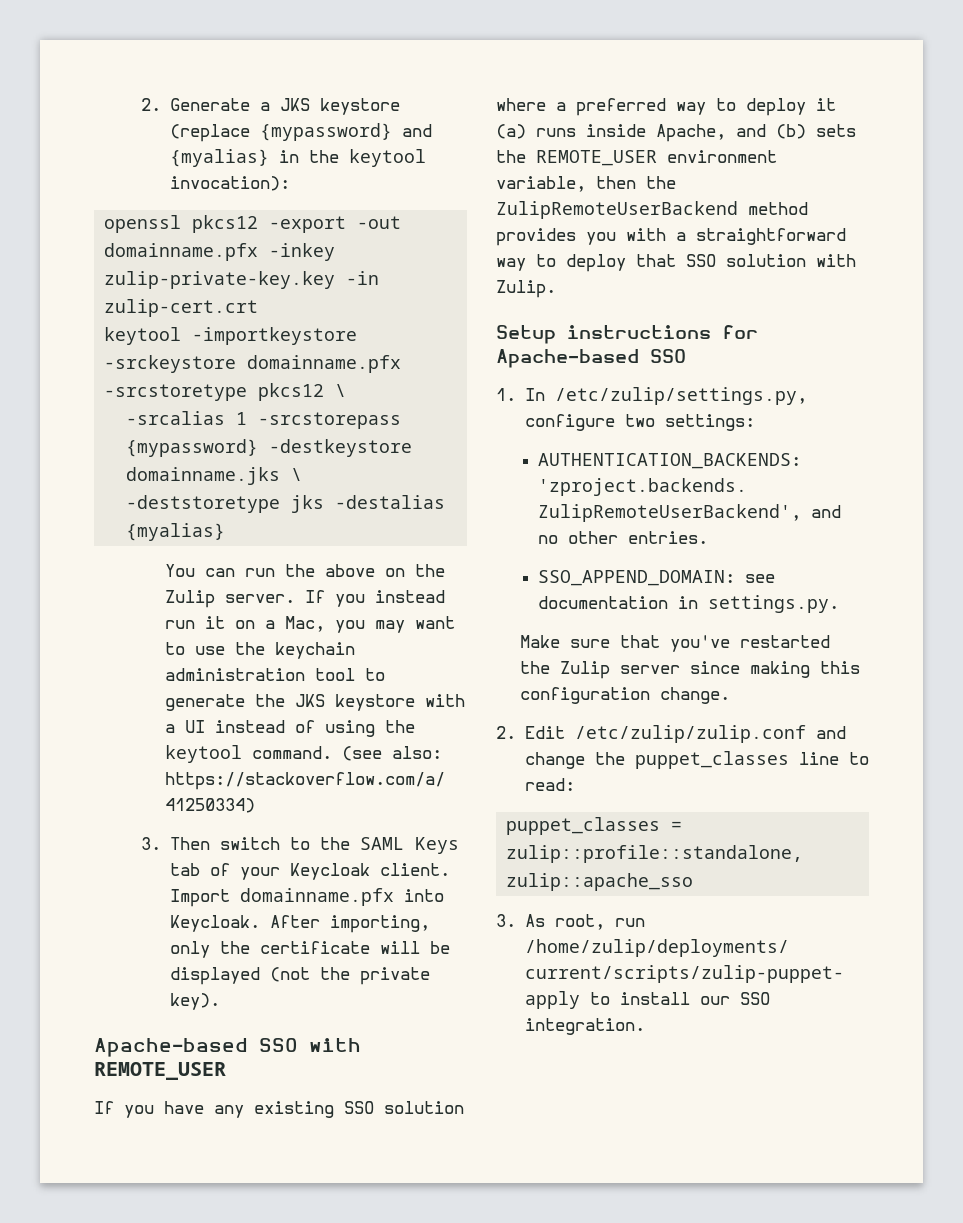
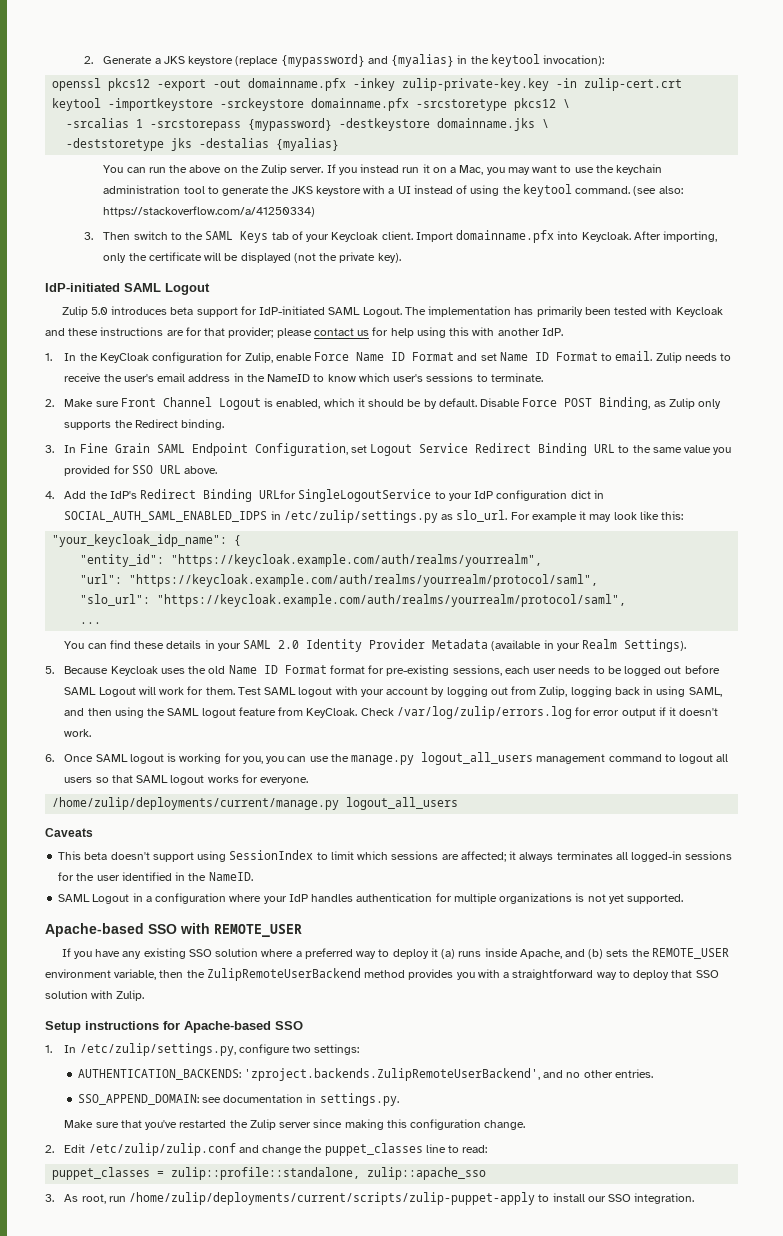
+ IdP-initiated SAML Logout
+ Zulip 5.0 introduces beta support for IdP-initiated SAML Logout. The implementation has primarily been tested with Keycloak and these instructions are for that provider; please contact us for help using this with another IdP.
+ 1. In the KeyCloak configuration for Zulip, enable Force Name ID Format and set Name ID Format to email. Zulip needs to receive the user's email address in the NameID to know which user's sessions to terminate.
+ 2. Make sure Front Channel Logout is enabled, which it should be by default. Disable Force POST Binding, as Zulip only supports the Redirect binding.
+ 3. In Fine Grain SAML Endpoint Configuration, set Logout Service Redirect Binding URL to the same value you provided for SSO URL above.
+ 4. Add the IdP's Redirect Binding URLfor SingleLogoutService to your IdP configuration dict in SOCIAL_AUTH_SAML_ENABLED_IDPS in /etc/zulip/settings.py as slo_url. For example it may look like this:
+ "your_keycloak_idp_name": {
+ "entity_id": "https://keycloak.example.com/auth/realms/yourrealm",
+ "url": "https://keycloak.example.com/auth/realms/yourrealm/protocol/saml",
+ "slo_url": "https://keycloak.example.com/auth/realms/yourrealm/protocol/saml",
+ ...
+ You can find these details in your SAML 2.0 Identity Provider Metadata (available in your Realm Settings).
+ 5. Because Keycloak uses the old Name ID Format format for pre-existing sessions, each user needs to be logged out before SAML Logout will work for them. Test SAML logout with your account by logging out from Zulip, logging back in using SAML, and then using the SAML logout feature from KeyCloak. Check /var/log/zulip/errors.log for error output if it doesn't work.
+ 6. Once SAML logout is working for you, you can use the manage.py logout_all_users management command to logout all users so that SAML logout works for everyone.
+ /home/zulip/deployments/current/manage.py logout_all_users
+ Caveats
+ This beta doesn't support using SessionIndex to limit which sessions are affected; it always terminates all logged-in sessions for the user identified in the NameID.
+ SAML Logout in a configuration where your IdP handles authentication for multiple organizations is not yet supported.

